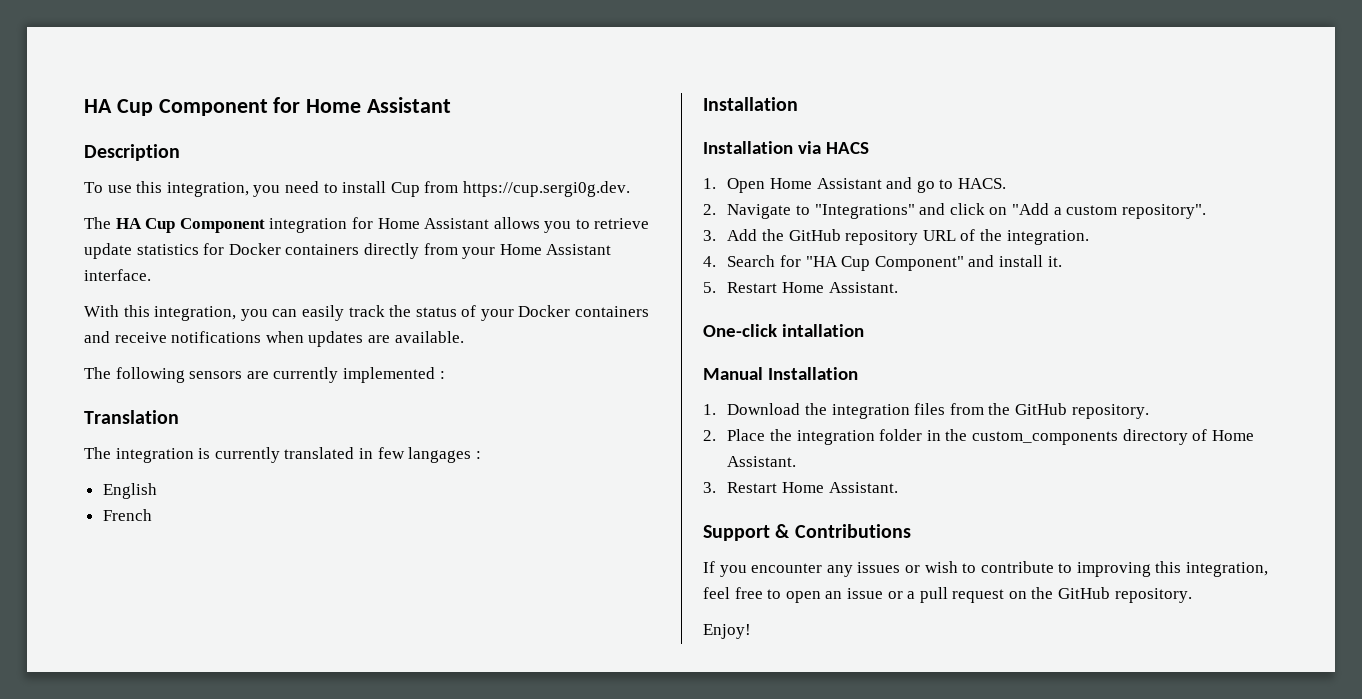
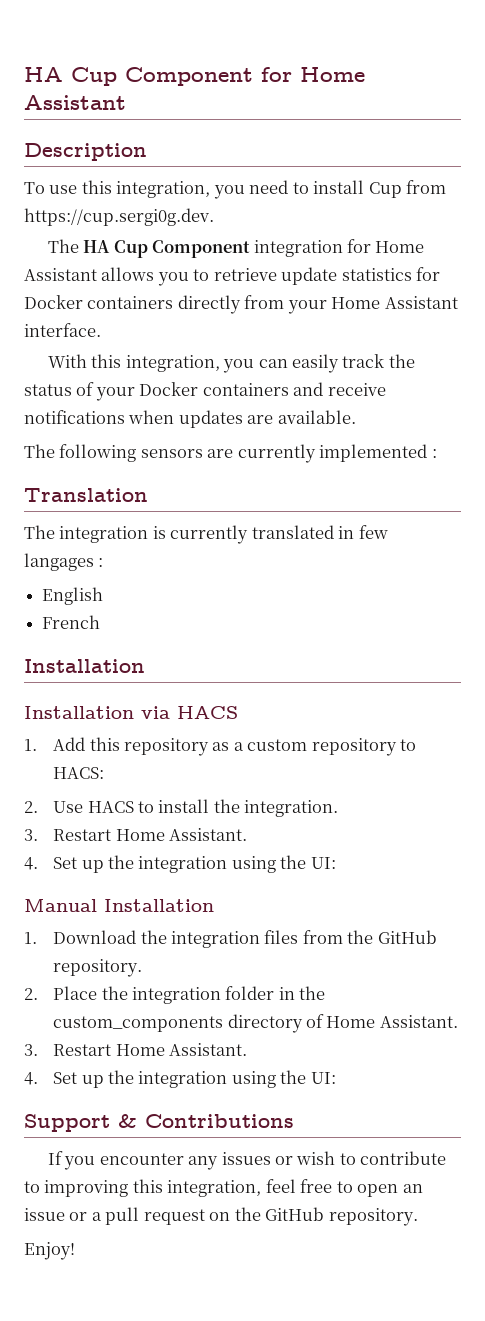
- 1. Open Home Assistant and go to HACS.
- 2. Navigate to "Integrations" and click on "Add a custom repository".
- 3. Add the GitHub repository URL of the integration.
- 4. Search for "HA Cup Component" and install it.
- 5. Restart Home Assistant.
- One-click intallation
+ 1. Add this repository as a custom repository to HACS:
+ 2. Use HACS to install the integration.
+ 3. Restart Home Assistant.
+ 4. Set up the integration using the UI:
  2. Place the integration folder in the custom_components directory of Home Assistant.
  3. Restart Home Assistant.
+ 4. Set up the integration using the UI:

